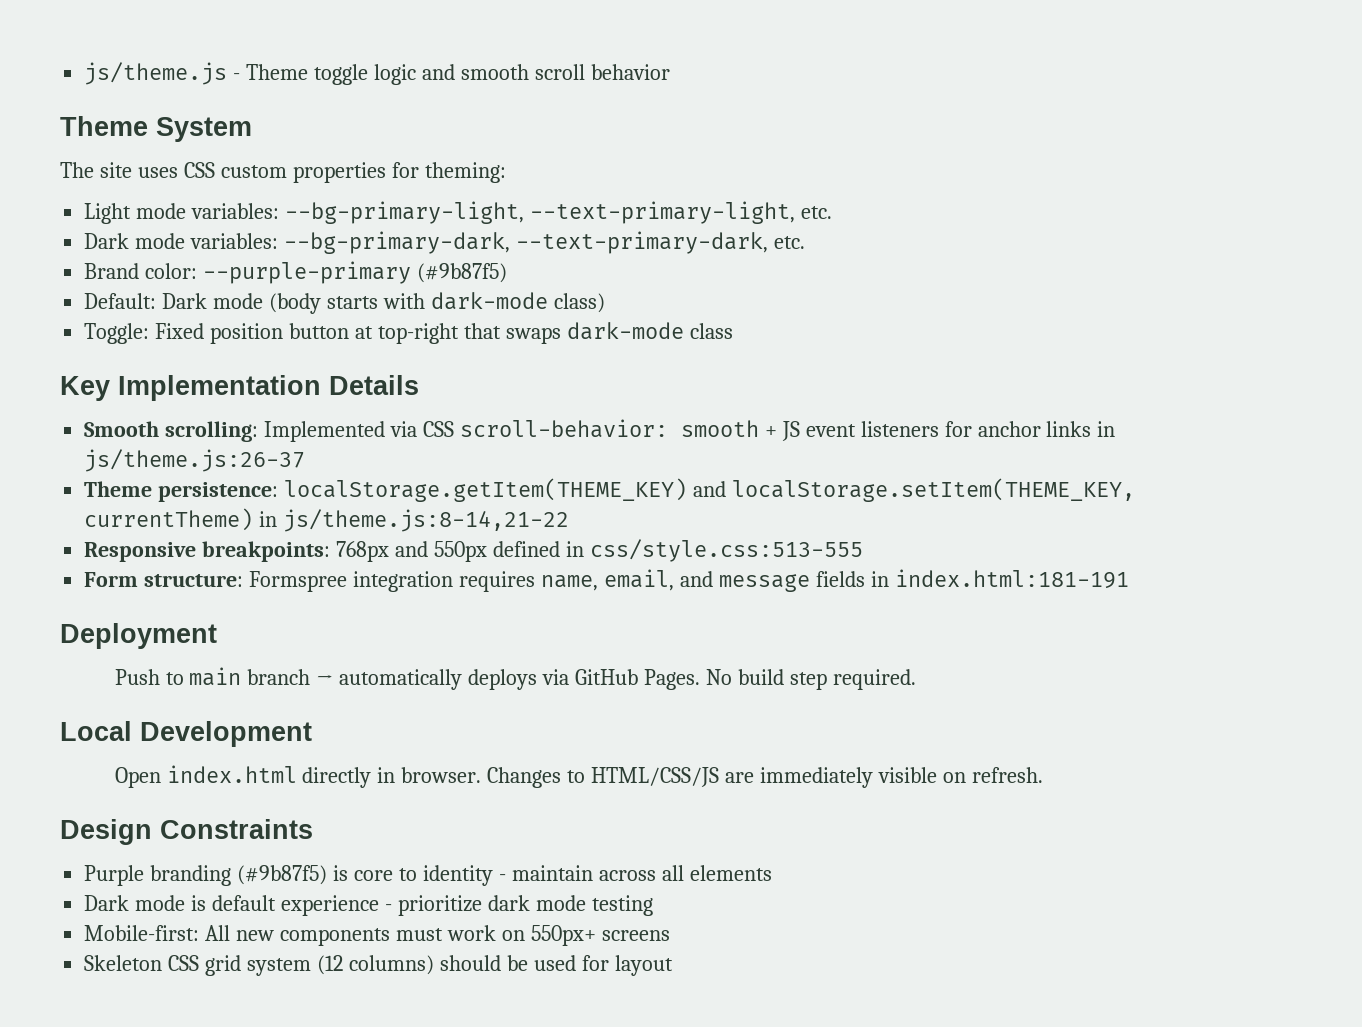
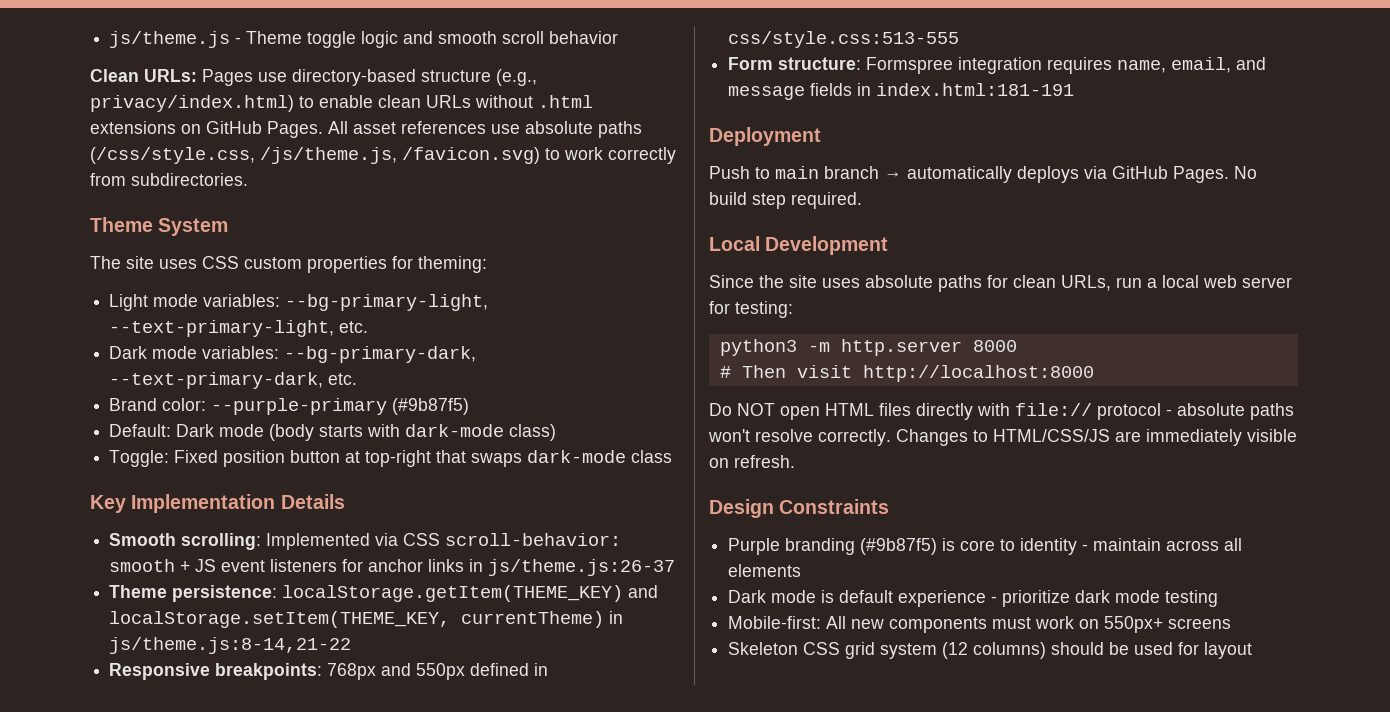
+ Clean URLs: Pages use directory-based structure (e.g., privacy/index.html) to enable clean URLs without .html extensions on GitHub Pages. All asset references use absolute paths (/css/style.css, /js/theme.js, /favicon.svg) to work correctly from subdirectories.
- Open index.html directly in browser.
+ Since the site uses absolute paths for clean URLs, run a local web server for testing:
+ python3 -m http.server 8000
+ # Then visit http://localhost:8000
+ Do NOT open HTML files directly with file:// protocol - absolute paths won't resolve correctly.

